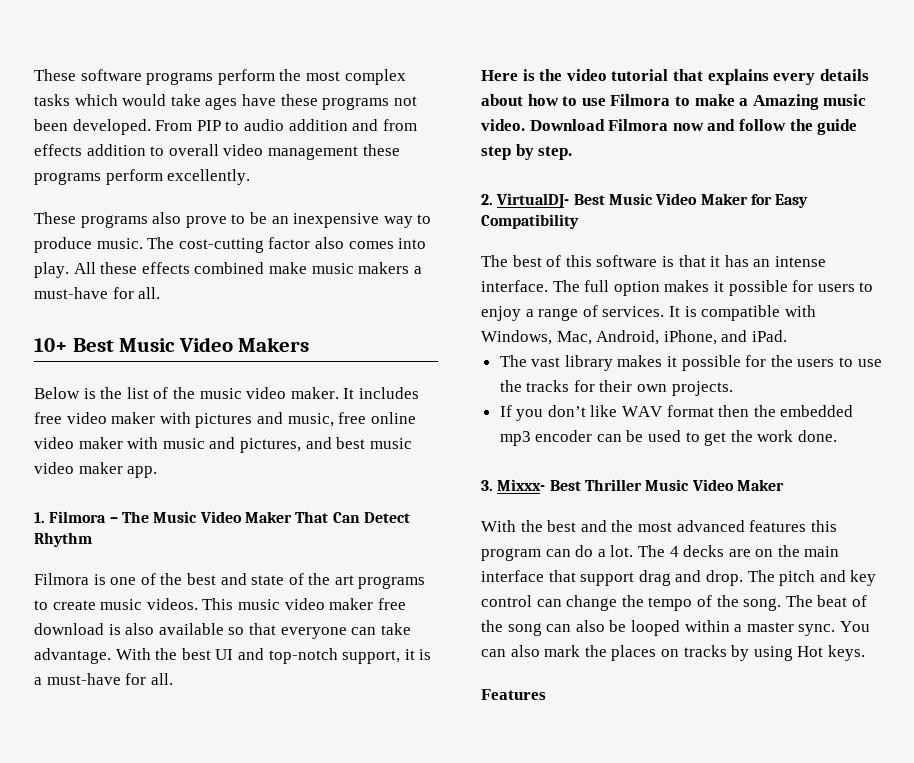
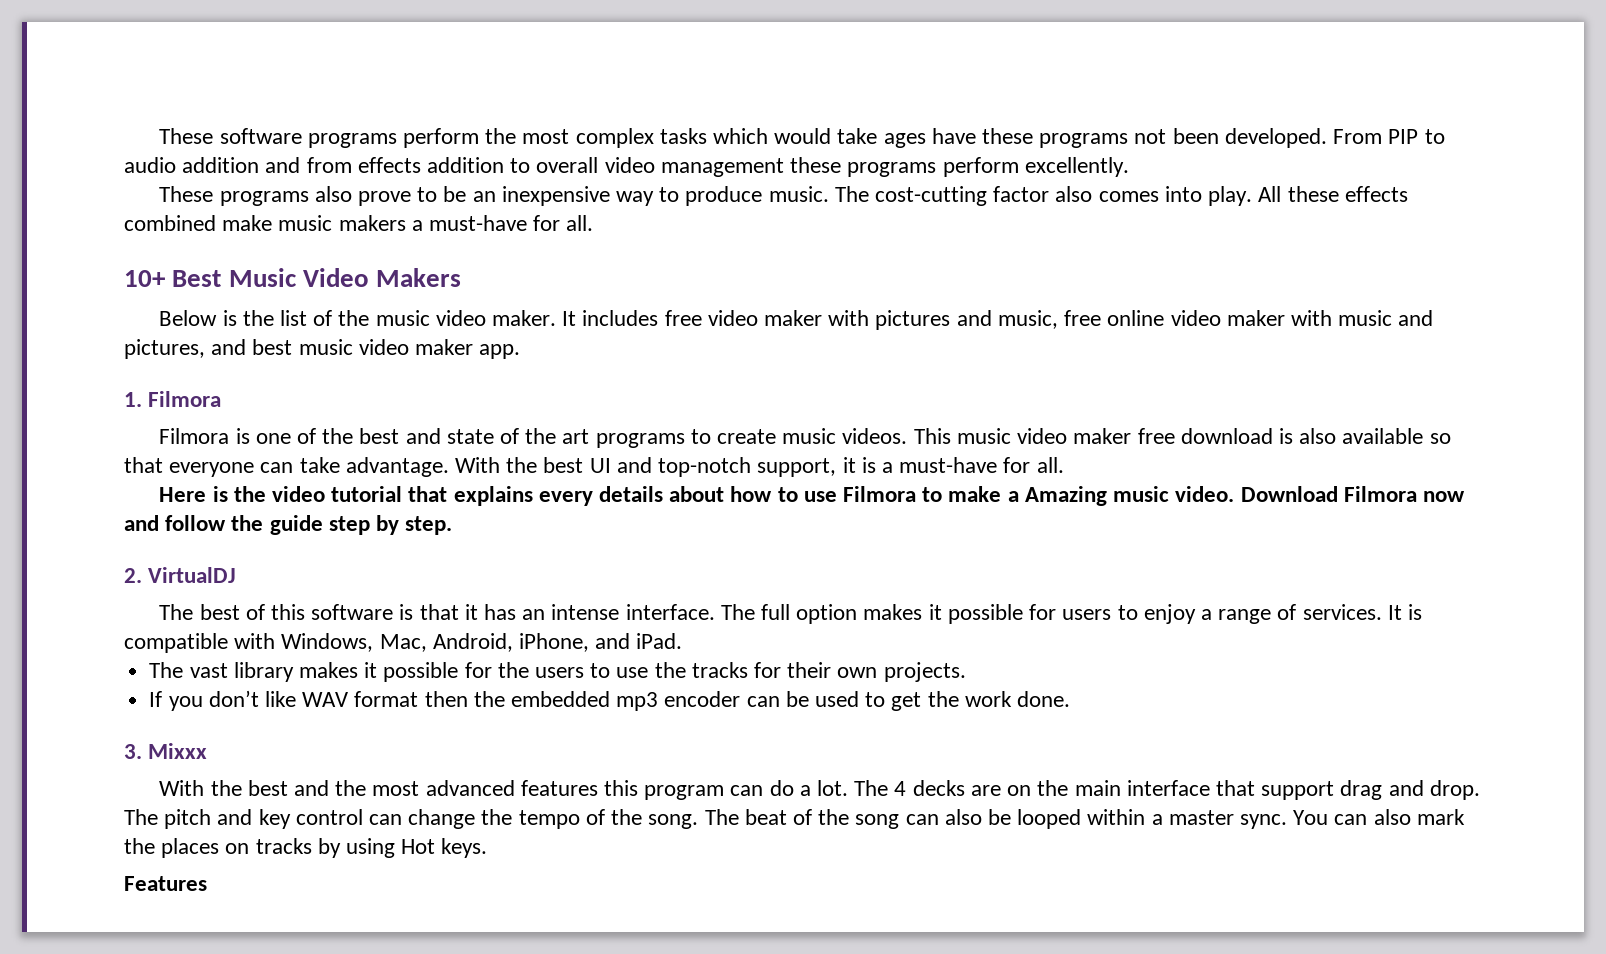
- 1. Filmora – The Music Video Maker That Can Detect Rhythm
+ 1. Filmora
- 2. VirtualDJ- Best Music Video Maker for Easy Compatibility
+ 2. VirtualDJ
- 3. Mixxx- Best Thriller Music Video Maker
+ 3. Mixxx

